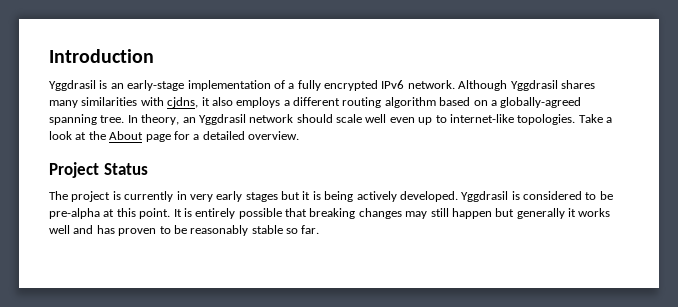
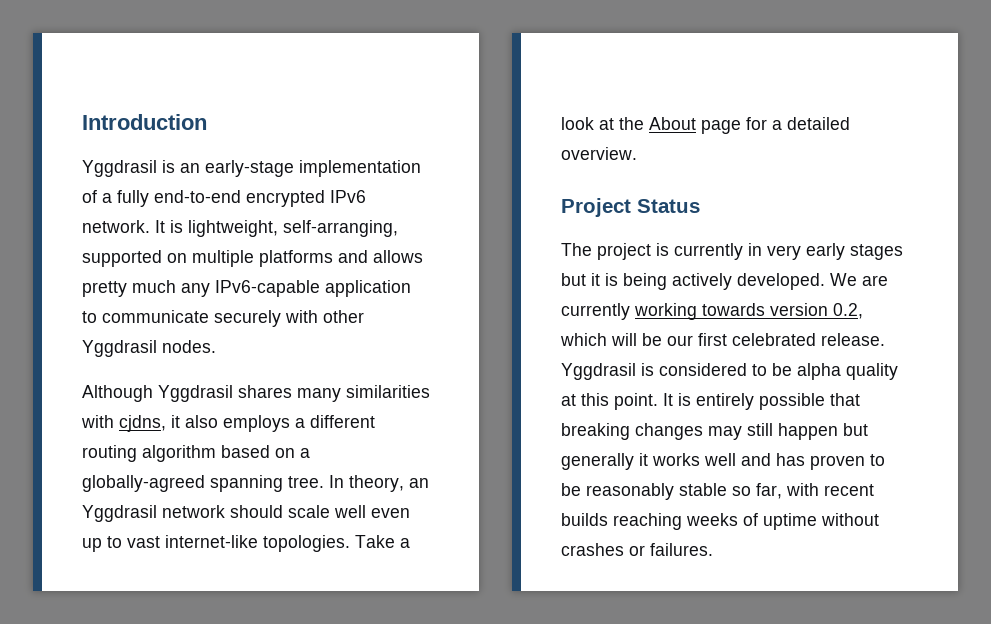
- Yggdrasil is an early-stage implementation of a fully encrypted IPv6 network. Although Yggdrasil shares many similarities with cjdns, it also employs a different routing algorithm based on a globally-agreed spanning tree.
+ Yggdrasil is an early-stage implementation of a fully end-to-end encrypted IPv6 network. It is lightweight, self-arranging, supported on multiple platforms and allows pretty much any IPv6-capable application to communicate securely with other Yggdrasil nodes.
+ Although Yggdrasil shares many similarities with cjdns, it also employs a different routing algorithm based on a globally-agreed spanning tree.
- In theory, an Yggdrasil network should scale well even up to internet-like topologies.
+ In theory, an Yggdrasil network should scale well even up to vast internet-like topologies.
+ We are currently working towards version 0.2, which will be our first celebrated release.
- Yggdrasil is considered to be pre-alpha at this point.
+ Yggdrasil is considered to be alpha quality at this point.
- It is entirely possible that breaking changes may still happen but generally it works well and has proven to be reasonably stable so far.
+ It is entirely possible that breaking changes may still happen but generally it works well and has proven to be reasonably stable so far, with recent builds reaching weeks of uptime without crashes or failures.

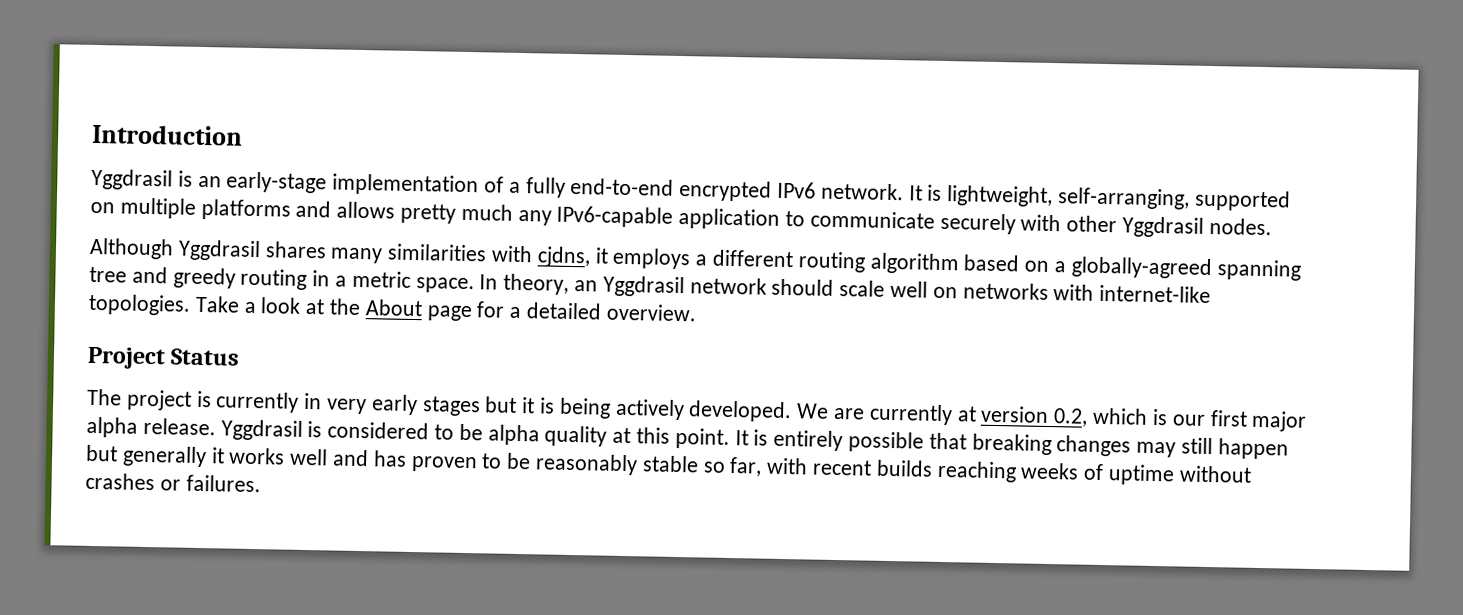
- Although Yggdrasil shares many similarities with cjdns, it also employs a different routing algorithm based on a globally-agreed spanning tree.
+ Although Yggdrasil shares many similarities with cjdns, it employs a different routing algorithm based on a globally-agreed spanning tree and greedy routing in a metric space.
- In theory, an Yggdrasil network should scale well even up to vast internet-like topologies.
+ In theory, an Yggdrasil network should scale well on networks with internet-like topologies.
- We are currently working towards version 0.2, which will be our first celebrated release.
+ We are currently at version 0.2, which is our first major alpha release.

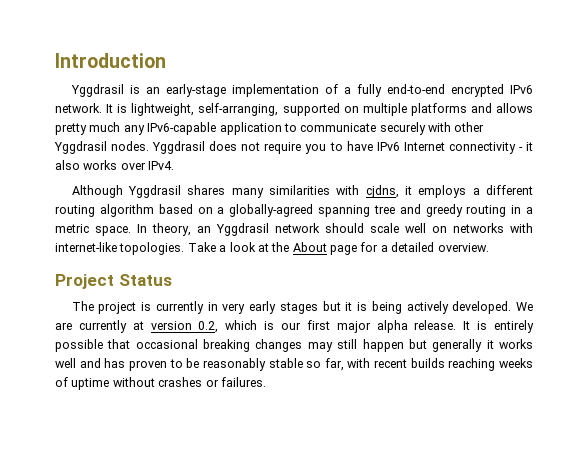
+ Yggdrasil does not require you to have IPv6 Internet connectivity - it also works over IPv4.
- Yggdrasil is considered to be alpha quality at this point.
- It is entirely possible that breaking changes may still happen but generally it works well and has proven to be reasonably stable so far, with recent builds reaching weeks of uptime without crashes or failures.
+ It is entirely possible that occasional breaking changes may still happen but generally it works well and has proven to be reasonably stable so far, with recent builds reaching weeks of uptime without crashes or failures.

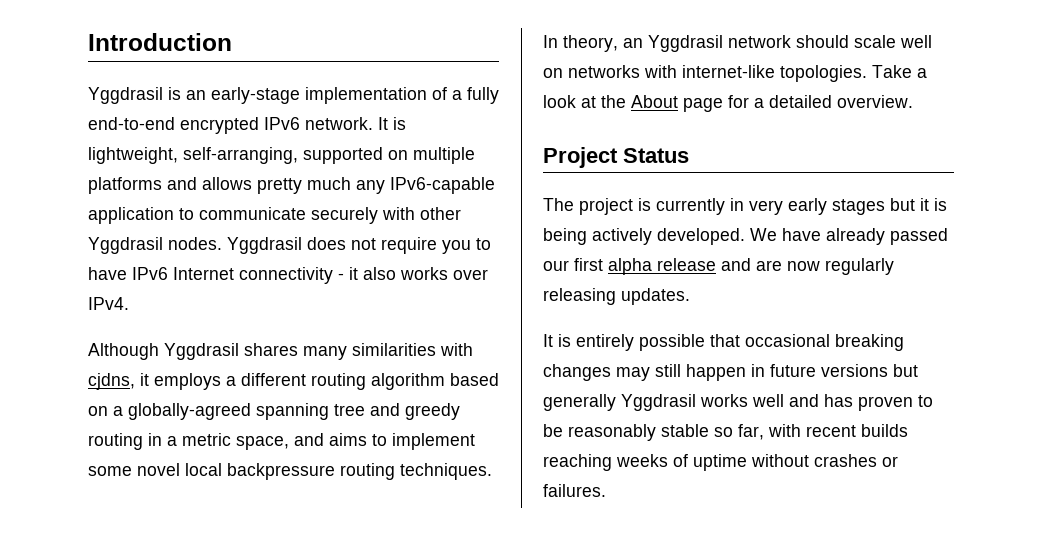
- Although Yggdrasil shares many similarities with cjdns, it employs a different routing algorithm based on a globally-agreed spanning tree and greedy routing in a metric space.
+ Although Yggdrasil shares many similarities with cjdns, it employs a different routing algorithm based on a globally-agreed spanning tree and greedy routing in a metric space, and aims to implement some novel local backpressure routing techniques.
- We are currently at version 0.2, which is our first major alpha release. It is entirely possible that occasional breaking changes may still happen but generally it works well and has proven to be reasonably stable so far, with recent builds reaching weeks of uptime without crashes or failures.
+ We have already passed our first alpha release and are now regularly releasing updates.
+ It is entirely possible that occasional breaking changes may still happen in future versions but generally Yggdrasil works well and has proven to be reasonably stable so far, with recent builds reaching weeks of uptime without crashes or failures.

